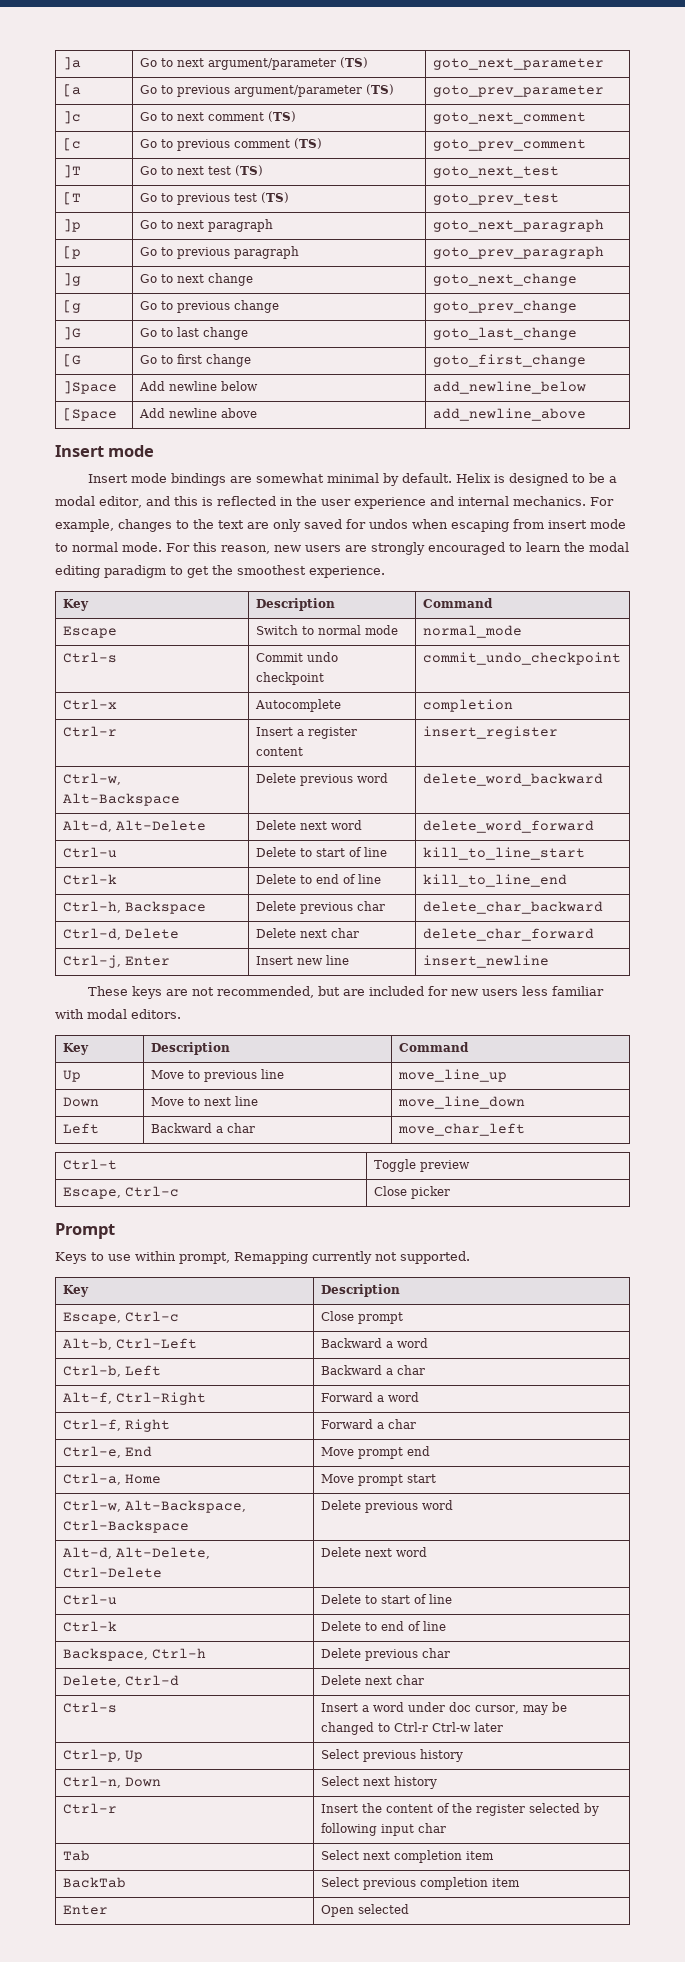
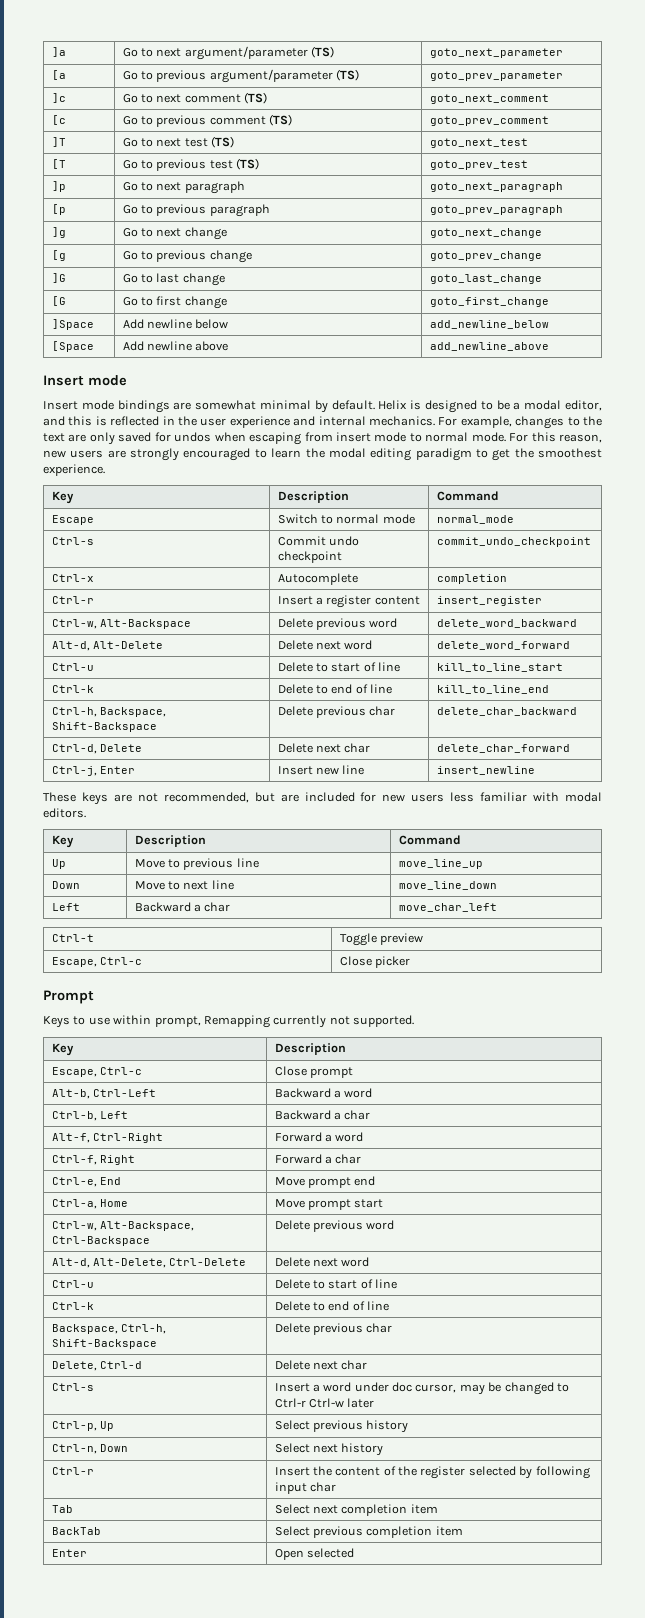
- Ctrl-h, Backspace | Delete previous char | delete_char_backward
+ Ctrl-h, Backspace, Shift-Backspace | Delete previous char | delete_char_backward
- Backspace, Ctrl-h | Delete previous char
+ Backspace, Ctrl-h, Shift-Backspace | Delete previous char

